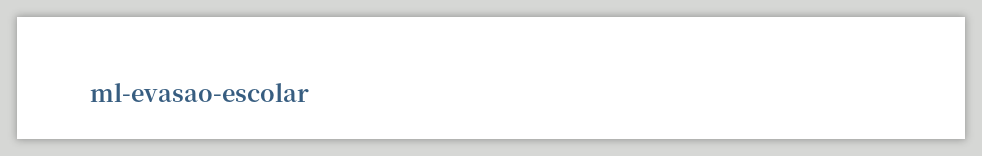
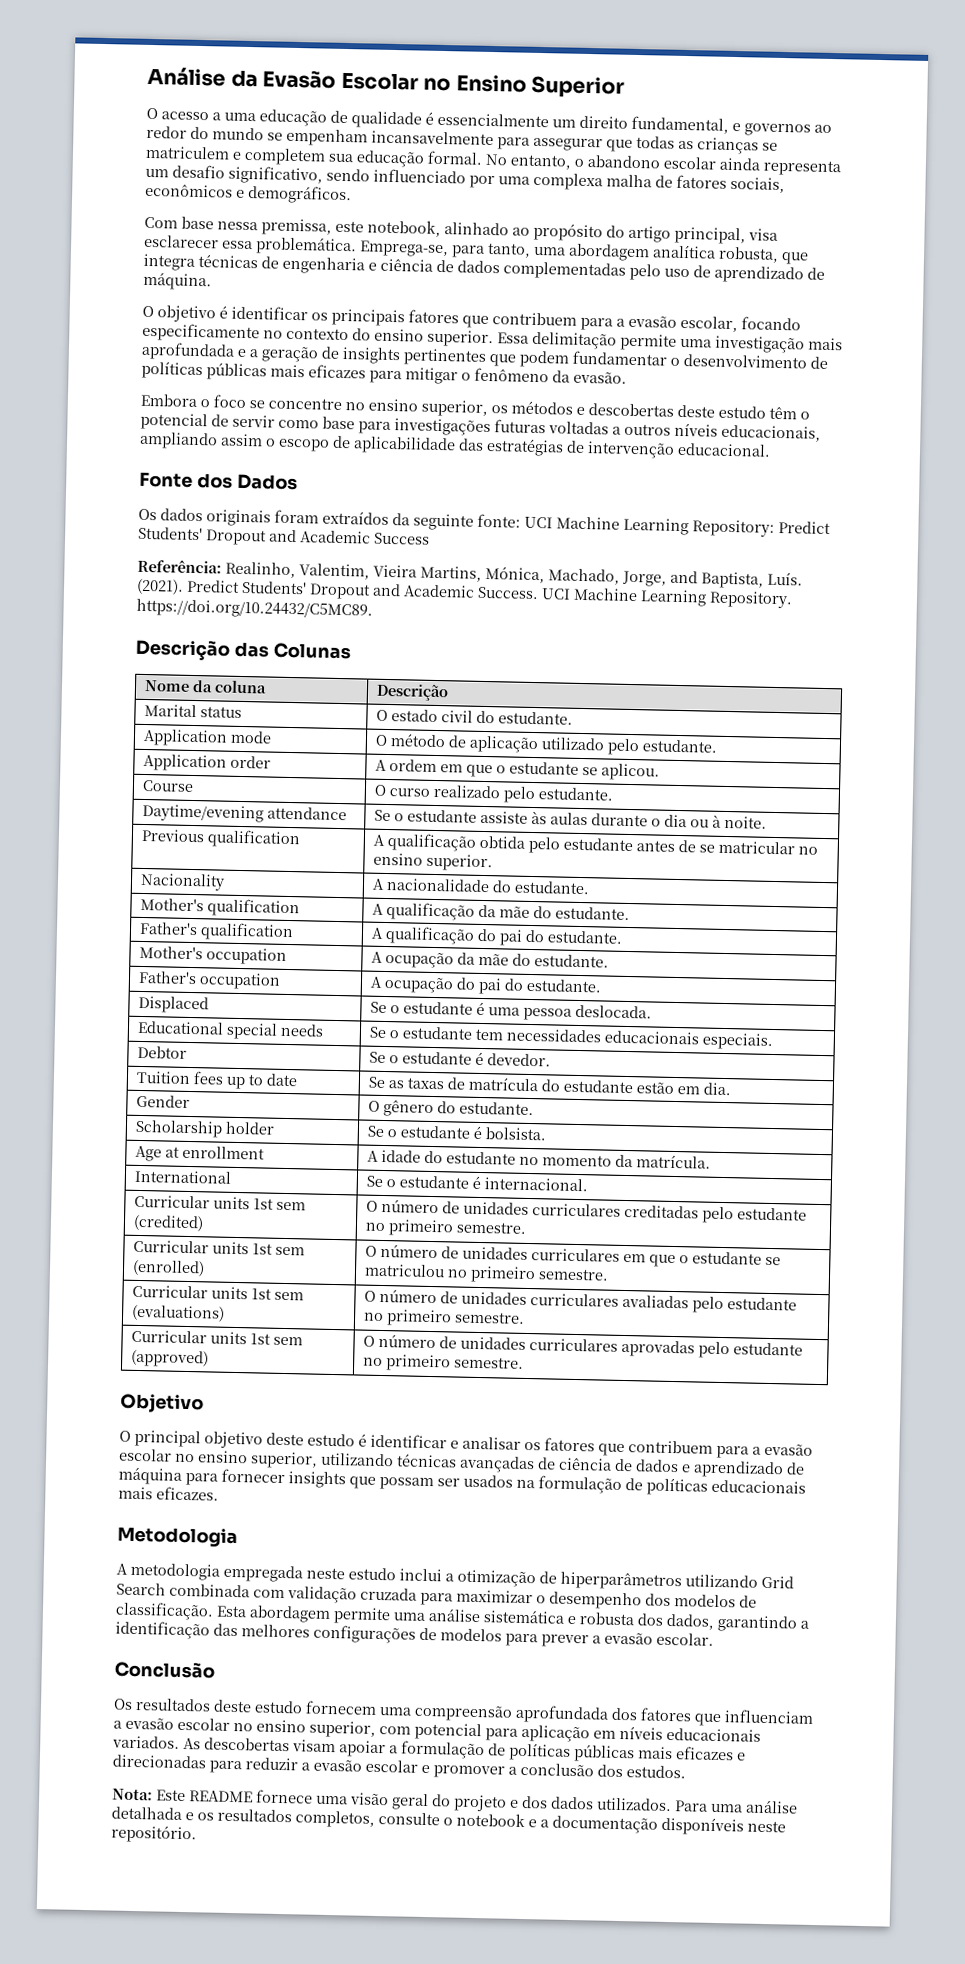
- ml-evasao-escolar
+ Análise da Evasão Escolar no Ensino Superior
+ O acesso a uma educação de qualidade é essencialmente um direito fundamental, e governos ao redor do mundo se empenham incansavelmente para assegurar que todas as crianças se matriculem e completem sua educação formal. No entanto, o abandono escolar ainda representa um desafio significativo, sendo influenciado por uma complexa malha de fatores sociais, econômicos e demográficos.
+ Com base nessa premissa, este notebook, alinhado ao propósito do artigo principal, visa esclarecer essa problemática. Emprega-se, para tanto, uma abordagem analítica robusta, que integra técnicas de engenharia e ciência de dados complementadas pelo uso de aprendizado de máquina.
+ O objetivo é identificar os principais fatores que contribuem para a evasão escolar, focando especificamente no contexto do ensino superior. Essa delimitação permite uma investigação mais aprofundada e a geração de insights pertinentes que podem fundamentar o desenvolvimento de políticas públicas mais eficazes para mitigar o fenômeno da evasão.
+ Embora o foco se concentre no ensino superior, os métodos e descobertas deste estudo têm o potencial de servir como base para investigações futuras voltadas a outros níveis educacionais, ampliando assim o escopo de aplicabilidade das estratégias de intervenção educacional.
+ Fonte dos Dados
+ Os dados originais foram extraídos da seguinte fonte: UCI Machine Learning Repository: Predict Students' Dropout and Academic Success
+ Referência: Realinho, Valentim, Vieira Martins, Mónica, Machado, Jorge, and Baptista, Luís. (2021). Predict Students' Dropout and Academic Success. UCI Machine Learning Repository. https://doi.org/10.24432/C5MC89.
+ Descrição das Colunas
+ Nome da coluna | Descrição
+ Marital status | O estado civil do estudante.
+ Application mode | O método de aplicação utilizado pelo estudante.
+ Application order | A ordem em que o estudante se aplicou.
+ Course | O curso realizado pelo estudante.
+ Daytime/evening attendance | Se o estudante assiste às aulas durante o dia ou à noite.
+ Previous qualification | A qualificação obtida pelo estudante antes de se matricular no ensino superior.
+ Nacionality | A nacionalidade do estudante.
+ Mother's qualification | A qualificação da mãe do estudante.
+ Father's qualification | A qualificação do pai do estudante.
+ Mother's occupation | A ocupação da mãe do estudante.
+ Father's occupation | A ocupação do pai do estudante.
+ Displaced | Se o estudante é uma pessoa deslocada.
+ Educational special needs | Se o estudante tem necessidades educacionais especiais.
+ Debtor | Se o estudante é devedor.
+ Tuition fees up to date | Se as taxas de matrícula do estudante estão em dia.
+ Gender | O gênero do estudante.
+ Scholarship holder | Se o estudante é bolsista.
+ Age at enrollment | A idade do estudante no momento da matrícula.
+ International | Se o estudante é internacional.
+ Curricular units 1st sem (credited) | O número de unidades curriculares creditadas pelo estudante no primeiro semestre.
+ Curricular units 1st sem (enrolled) | O número de unidades curriculares em que o estudante se matriculou no primeiro semestre.
+ Curricular units 1st sem (evaluations) | O número de unidades curriculares avaliadas pelo estudante no primeiro semestre.
+ Curricular units 1st sem (approved) | O número de unidades curriculares aprovadas pelo estudante no primeiro semestre.
+ Objetivo
+ O principal objetivo deste estudo é identificar e analisar os fatores que contribuem para a evasão escolar no ensino superior, utilizando técnicas avançadas de ciência de dados e aprendizado de máquina para fornecer insights que possam ser usados na formulação de políticas educacionais mais eficazes.
+ Metodologia
+ A metodologia empregada neste estudo inclui a otimização de hiperparâmetros utilizando Grid Search combinada com validação cruzada para maximizar o desempenho dos modelos de classificação. Esta abordagem permite uma análise sistemática e robusta dos dados, garantindo a identificação das melhores configurações de modelos para prever a evasão escolar.
+ Conclusão
+ Os resultados deste estudo fornecem uma compreensão aprofundada dos fatores que influenciam a evasão escolar no ensino superior, com potencial para aplicação em níveis educacionais variados. As descobertas visam apoiar a formulação de políticas públicas mais eficazes e direcionadas para reduzir a evasão escolar e promover a conclusão dos estudos.
+ Nota: Este README fornece uma visão geral do projeto e dos dados utilizados. Para uma análise detalhada e os resultados completos, consulte o notebook e a documentação disponíveis neste repositório.

